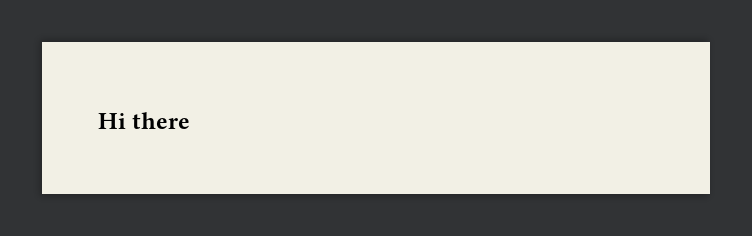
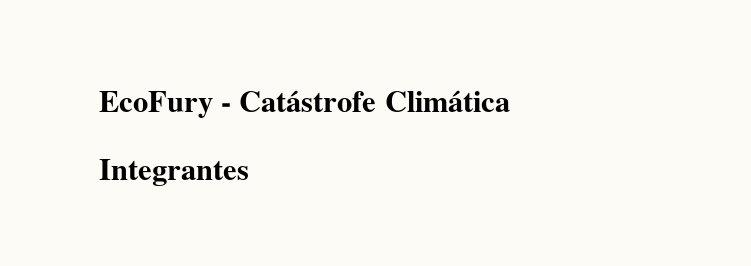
- Hi there
+ EcoFury - Catástrofe Climática
+ Integrantes

